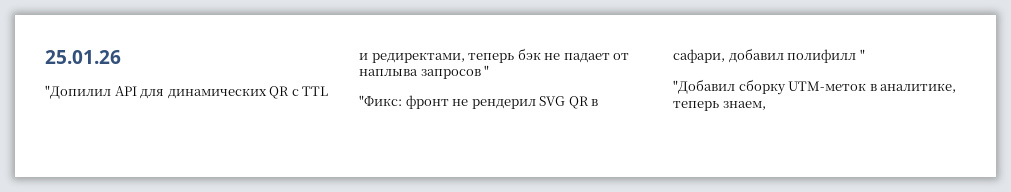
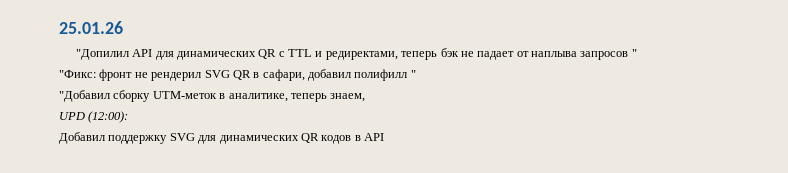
+ UPD (12:00):
+ Добавил поддержку SVG для динамических QR кодов в API

